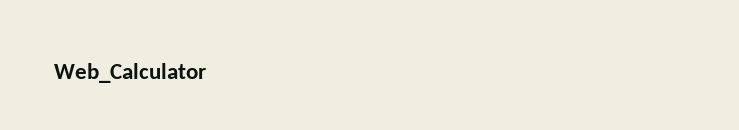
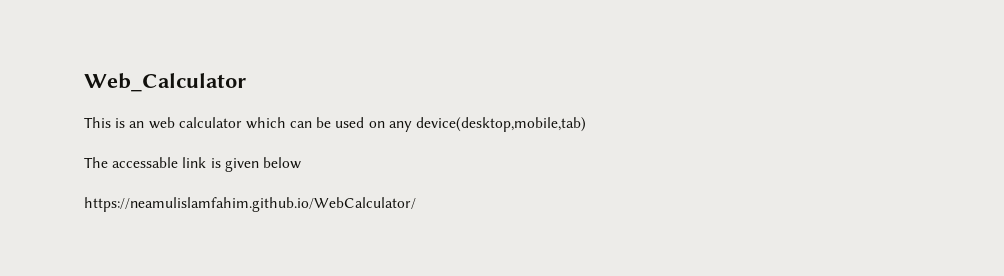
+ This is an web calculator which can be used on any device(desktop,mobile,tab)
+ The accessable link is given below
+ https://neamulislamfahim.github.io/WebCalculator/

